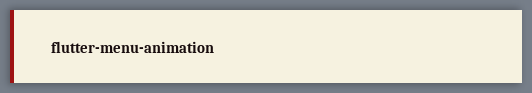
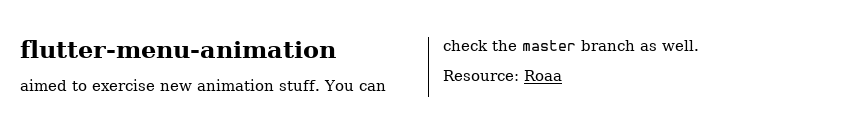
+ aimed to exercise new animation stuff. You can check the master branch as well.
+ Resource: Roaa

